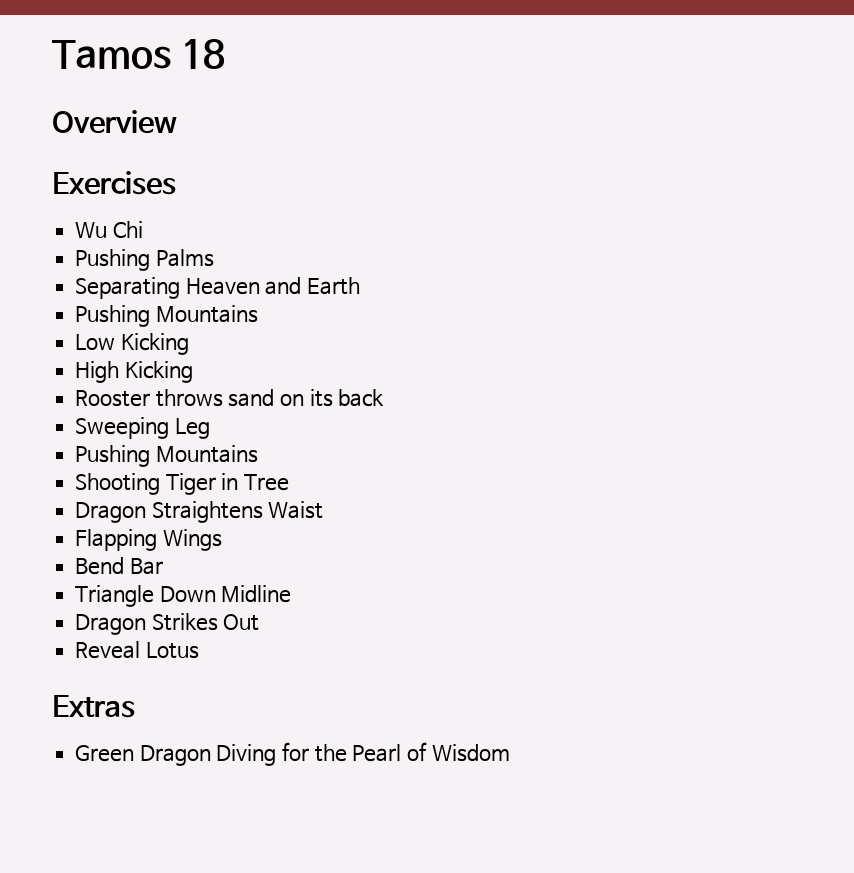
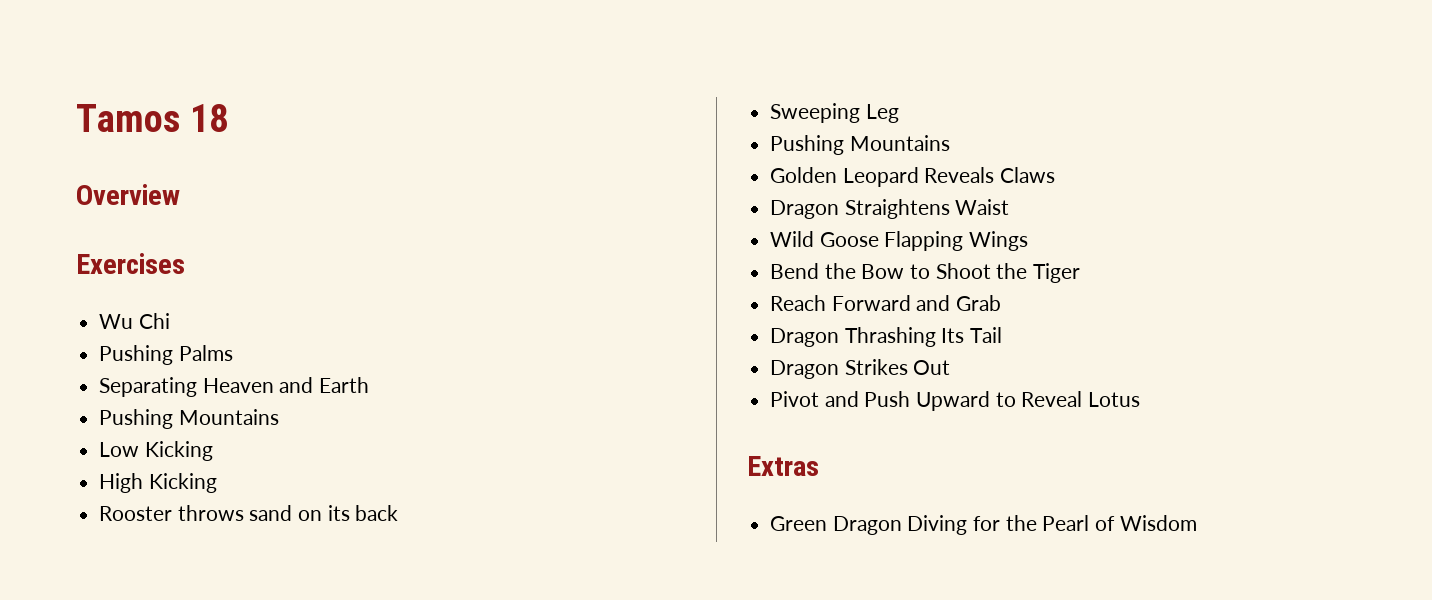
- Shooting Tiger in Tree
+ Golden Leopard Reveals Claws
- Flapping Wings
+ Wild Goose Flapping Wings
- Bend Bar
- Triangle Down Midline
+ Bend the Bow to Shoot the Tiger
+ Reach Forward and Grab
+ Dragon Thrashing Its Tail
  Dragon Strikes Out
- Reveal Lotus
+ Pivot and Push Upward to Reveal Lotus

